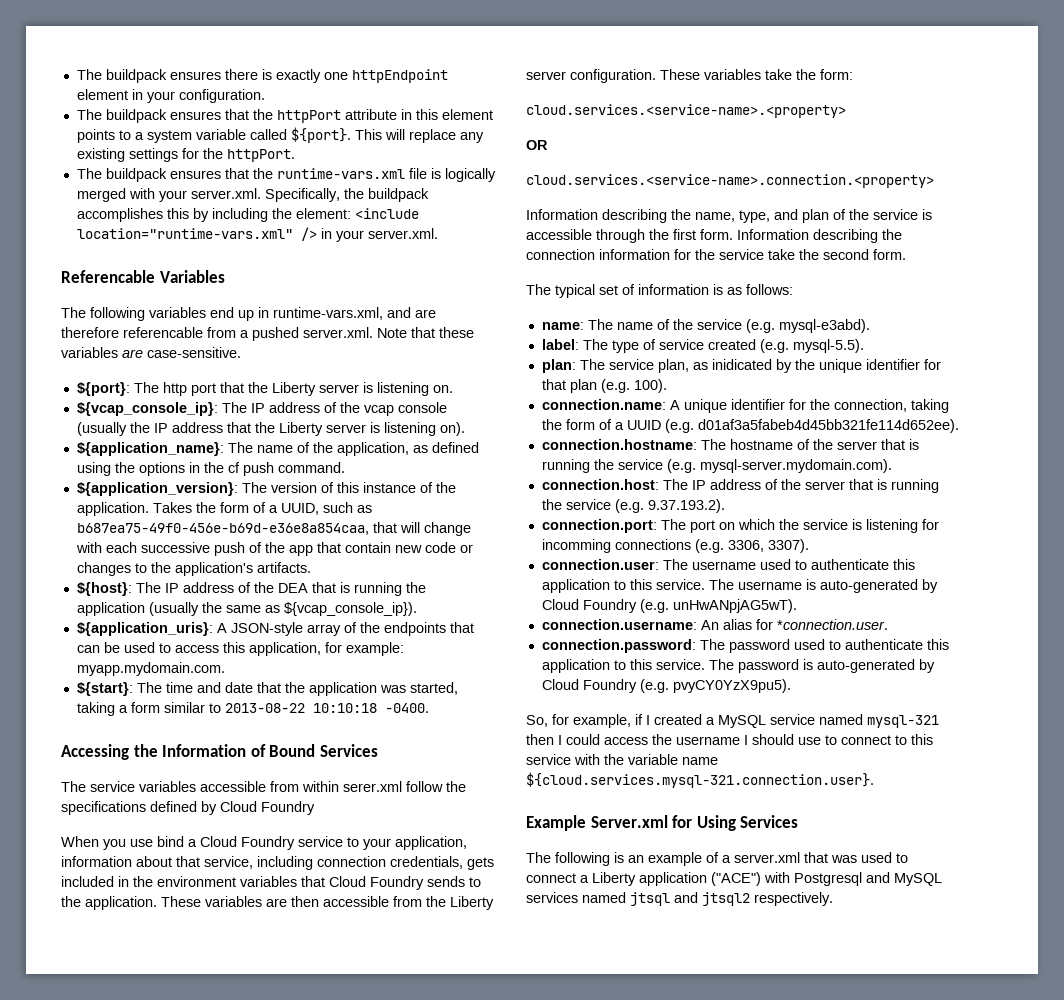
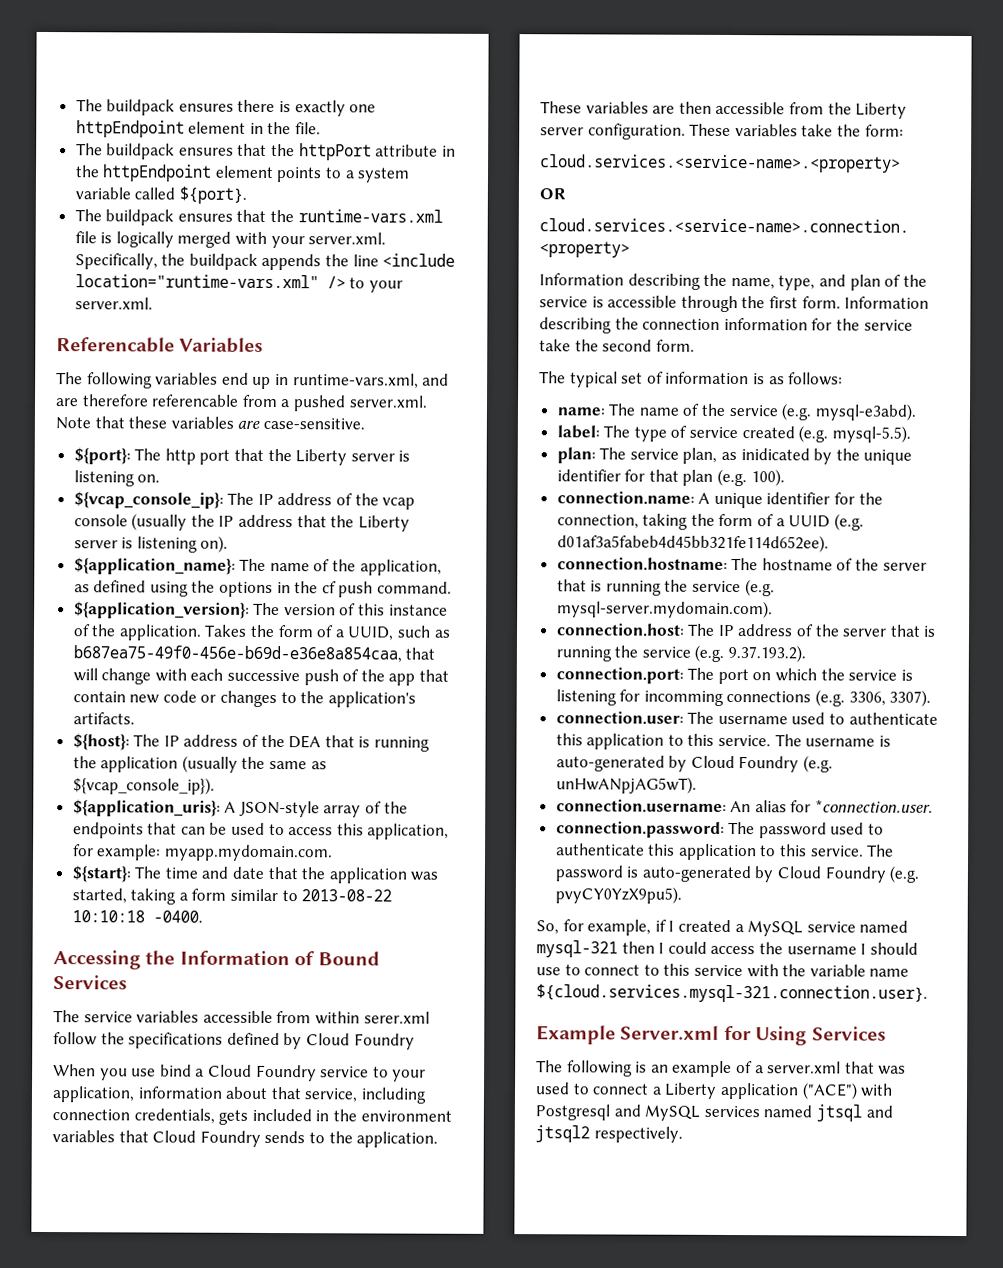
- The buildpack ensures there is exactly one httpEndpoint element in your configuration.
+ The buildpack ensures there is exactly one httpEndpoint element in the file.
- The buildpack ensures that the httpPort attribute in this element points to a system variable called ${port}. This will replace any existing settings for the httpPort.
+ The buildpack ensures that the httpPort attribute in the httpEndpoint element points to a system variable called ${port}.
- The buildpack ensures that the runtime-vars.xml file is logically merged with your server.xml. Specifically, the buildpack accomplishes this by including the element: <include location="runtime-vars.xml" /> in your server.xml.
+ The buildpack ensures that the runtime-vars.xml file is logically merged with your server.xml. Specifically, the buildpack appends the line <include location="runtime-vars.xml" /> to your server.xml.

